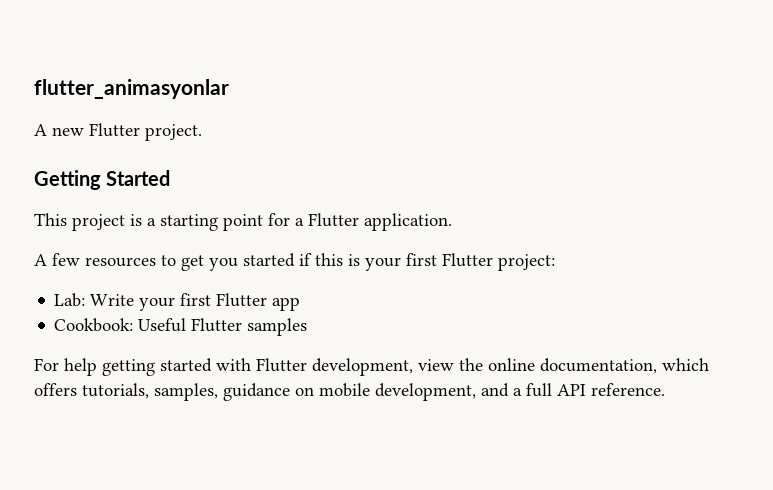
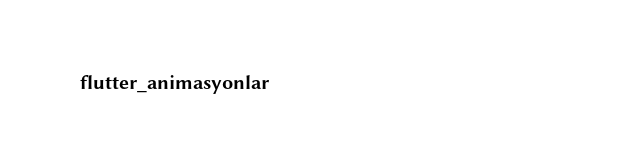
- A new Flutter project.
- Getting Started
- This project is a starting point for a Flutter application.
- A few resources to get you started if this is your first Flutter project:
- Lab: Write your first Flutter app
- Cookbook: Useful Flutter samples
- For help getting started with Flutter development, view the online documentation, which offers tutorials, samples, guidance on mobile development, and a full API reference.

